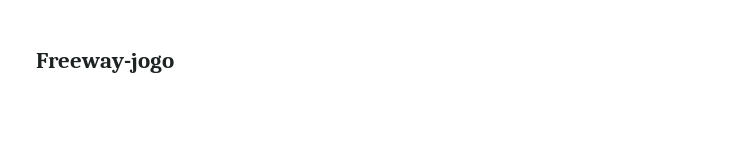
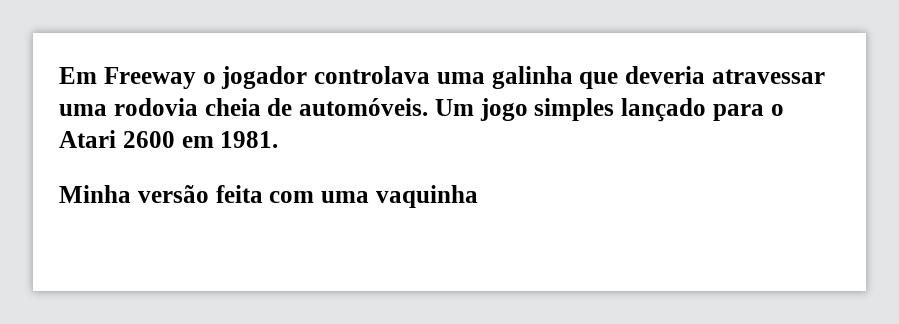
- Freeway-jogo
+ Em Freeway o jogador controlava uma galinha que deveria atravessar uma rodovia cheia de automóveis. Um jogo simples lançado para o Atari 2600 em 1981.
+ Minha versão feita com uma vaquinha

